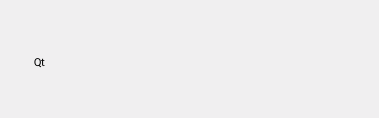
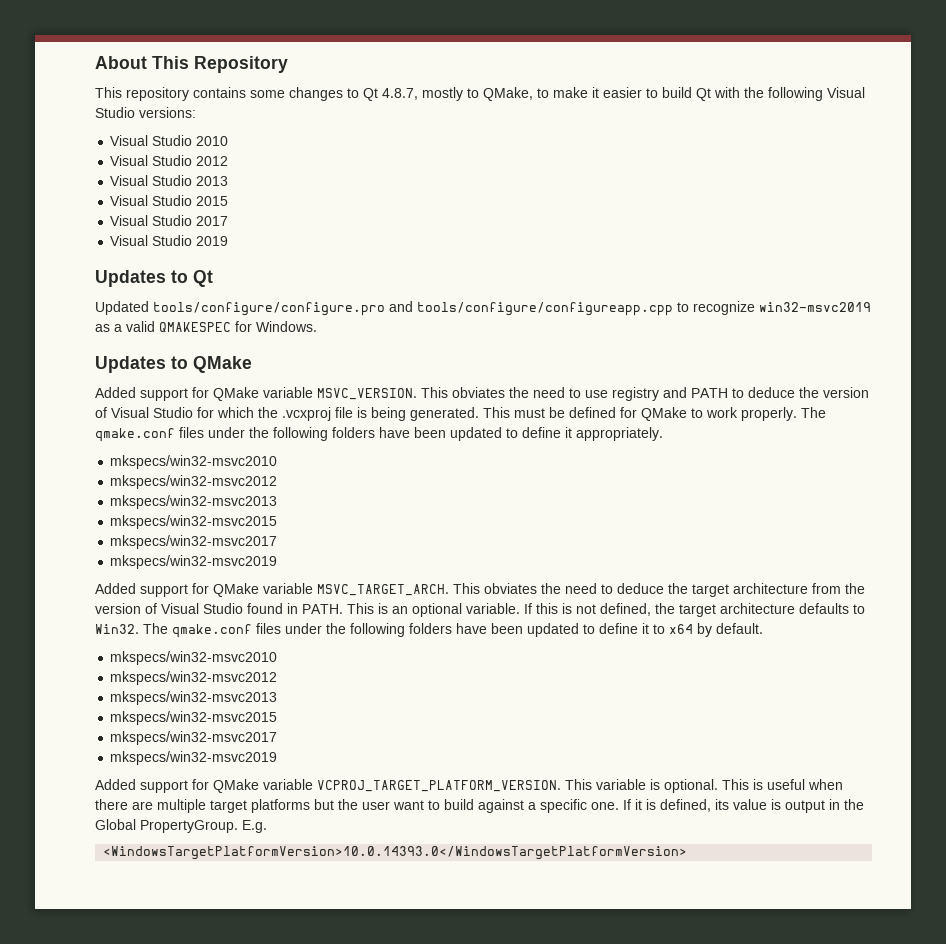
- Qt
+ About This Repository
+ This repository contains some changes to Qt 4.8.7, mostly to QMake, to make it easier to build Qt with the following Visual Studio versions:
+ Visual Studio 2010
+ Visual Studio 2012
+ Visual Studio 2013
+ Visual Studio 2015
+ Visual Studio 2017
+ Visual Studio 2019
+ Updates to Qt
+ Updated tools/configure/configure.pro and tools/configure/configureapp.cpp to recognize win32-msvc2019 as a valid QMAKESPEC for Windows.
+ Updates to QMake
+ Added support for QMake variable MSVC_VERSION. This obviates the need to use registry and PATH to deduce the version of Visual Studio for which the .vcxproj file is being generated. This must be defined for QMake to work properly. The qmake.conf files under the following folders have been updated to define it appropriately.
+ mkspecs/win32-msvc2010
+ mkspecs/win32-msvc2012
+ mkspecs/win32-msvc2013
+ mkspecs/win32-msvc2015
+ mkspecs/win32-msvc2017
+ mkspecs/win32-msvc2019
+ Added support for QMake variable MSVC_TARGET_ARCH. This obviates the need to deduce the target architecture from the version of Visual Studio found in PATH. This is an optional variable. If this is not defined, the target architecture defaults to Win32. The qmake.conf files under the following folders have been updated to define it to x64 by default.
+ mkspecs/win32-msvc2010
+ mkspecs/win32-msvc2012
+ mkspecs/win32-msvc2013
+ mkspecs/win32-msvc2015
+ mkspecs/win32-msvc2017
+ mkspecs/win32-msvc2019
+ Added support for QMake variable VCPROJ_TARGET_PLATFORM_VERSION. This variable is optional. This is useful when there are multiple target platforms but the user want to build against a specific one. If it is defined, its value is output in the Global PropertyGroup. E.g.
+ <WindowsTargetPlatformVersion>10.0.14393.0</WindowsTargetPlatformVersion>

